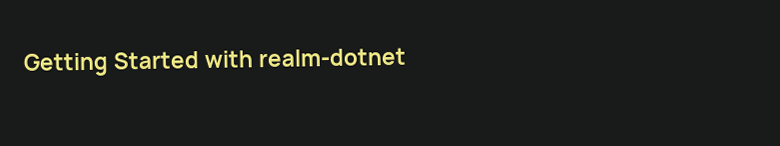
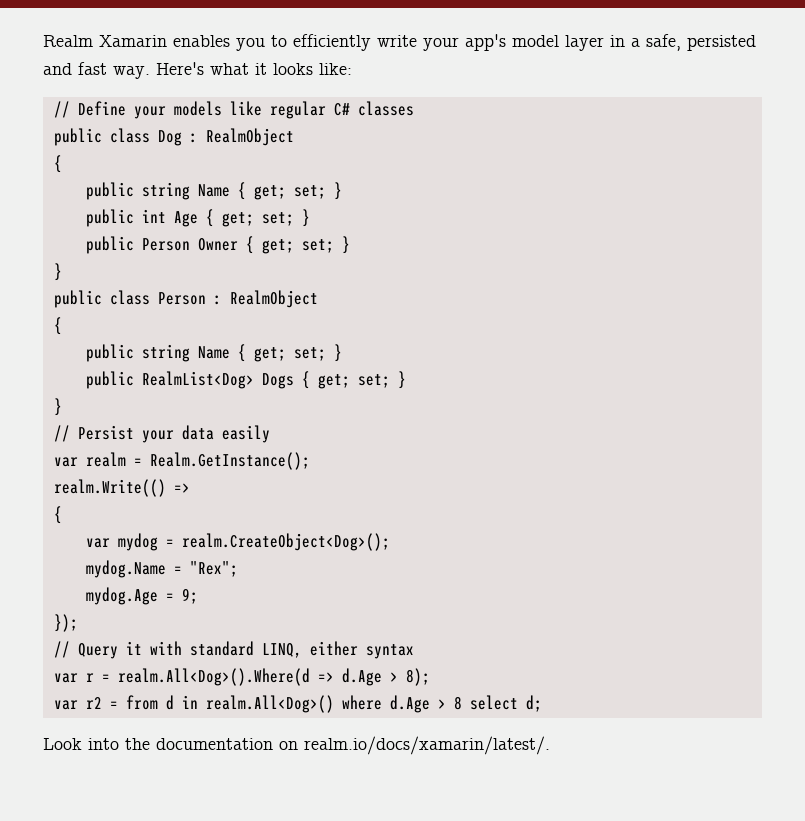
- Getting Started with realm-dotnet
+ Realm Xamarin enables you to efficiently write your app's model layer in a safe, persisted and fast way. Here's what it looks like:
+ // Define your models like regular C# classes
+ public class Dog : RealmObject
+ {
+ public string Name { get; set; }
+ public int Age { get; set; }
+ public Person Owner { get; set; }
+ }
+ public class Person : RealmObject
+ {
+ public string Name { get; set; }
+ public RealmList<Dog> Dogs { get; set; }
+ }
+ // Persist your data easily
+ var realm = Realm.GetInstance();
+ realm.Write(() =>
+ {
+ var mydog = realm.CreateObject<Dog>();
+ mydog.Name = "Rex";
+ mydog.Age = 9;
+ });
+ // Query it with standard LINQ, either syntax
+ var r = realm.All<Dog>().Where(d => d.Age > 8);
+ var r2 = from d in realm.All<Dog>() where d.Age > 8 select d;
+ Look into the documentation on realm.io/docs/xamarin/latest/.

